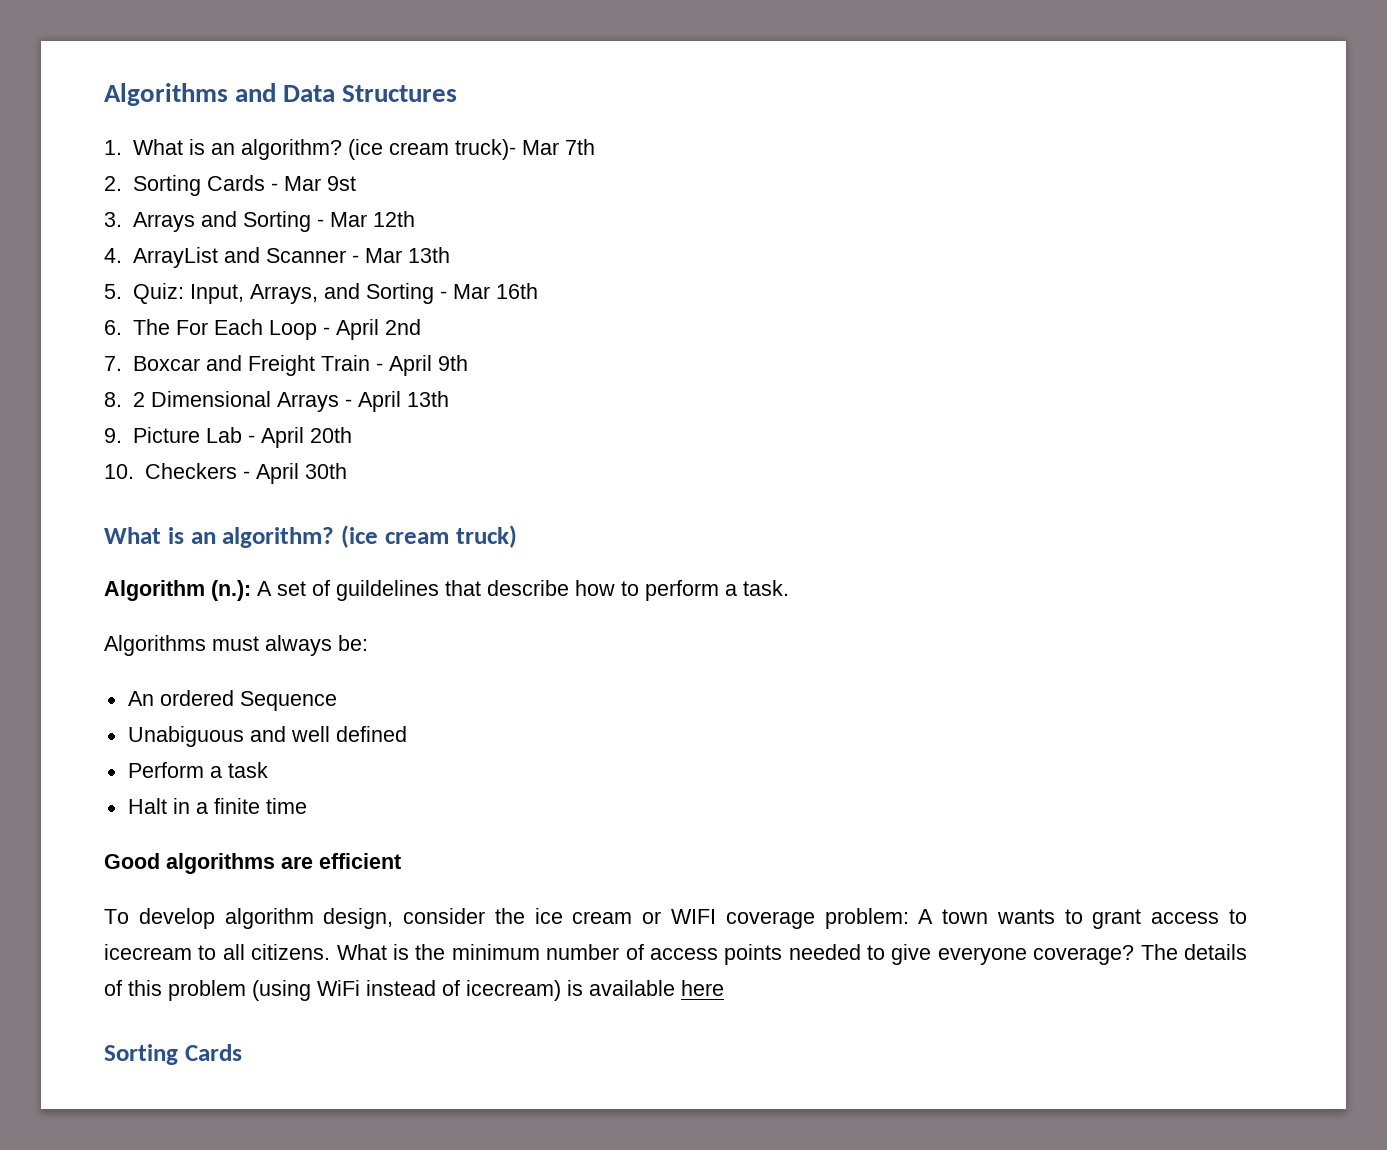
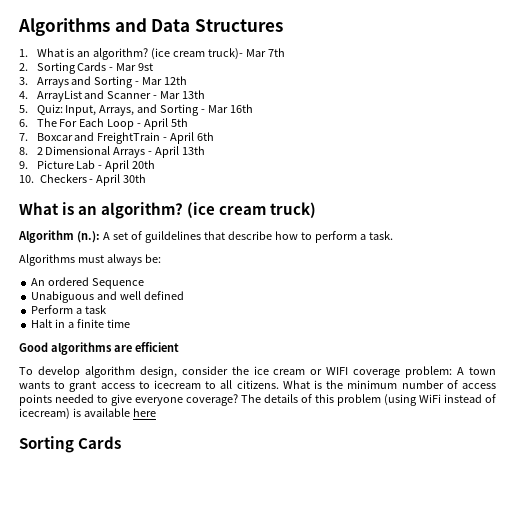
- 6. The For Each Loop - April 2nd
+ 6. The For Each Loop - April 5th
- 7. Boxcar and Freight Train - April 9th
+ 7. Boxcar and FreightTrain - April 6th

